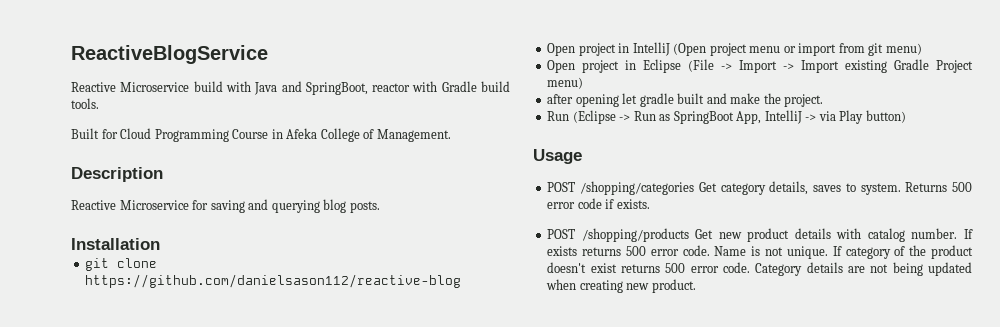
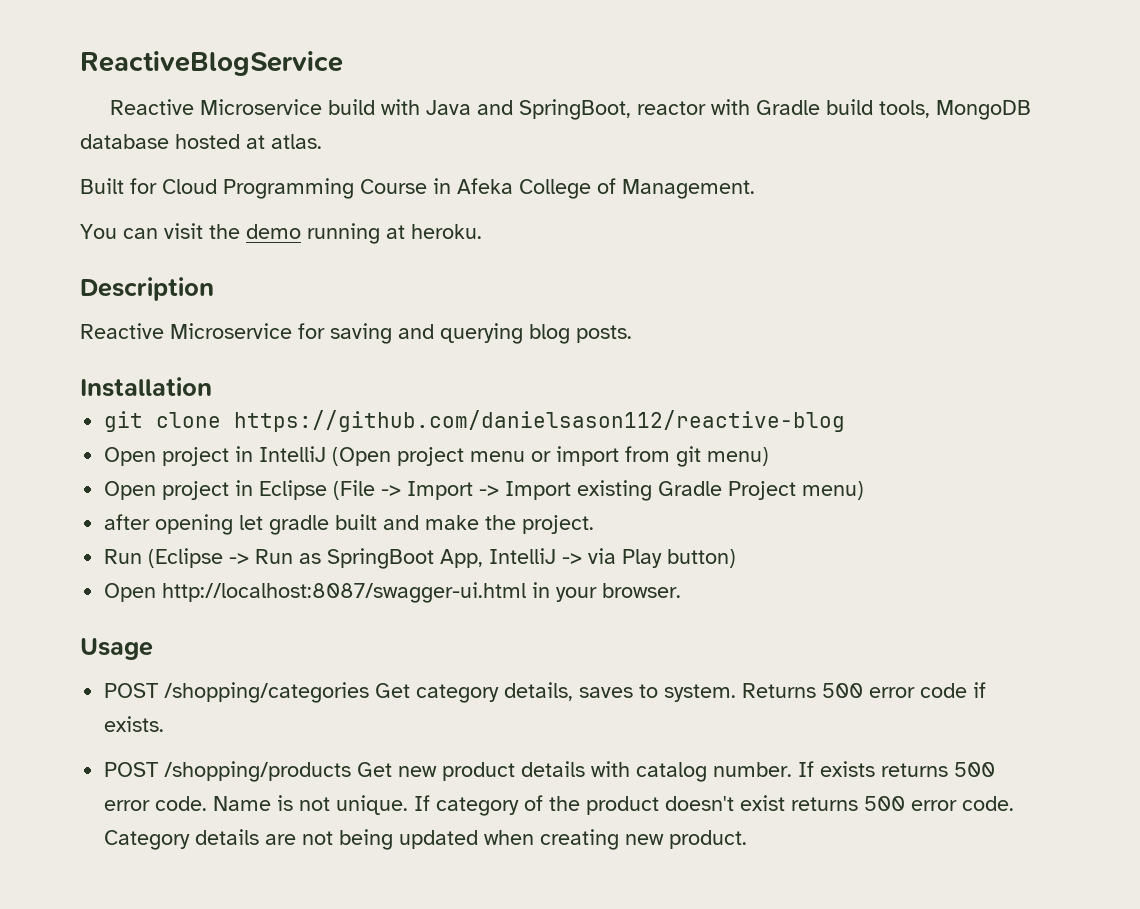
- Reactive Microservice build with Java and SpringBoot, reactor with Gradle build tools.
+ Reactive Microservice build with Java and SpringBoot, reactor with Gradle build tools, MongoDB database hosted at atlas.
+ You can visit the demo running at heroku.
+ Open http://localhost:8087/swagger-ui.html in your browser.

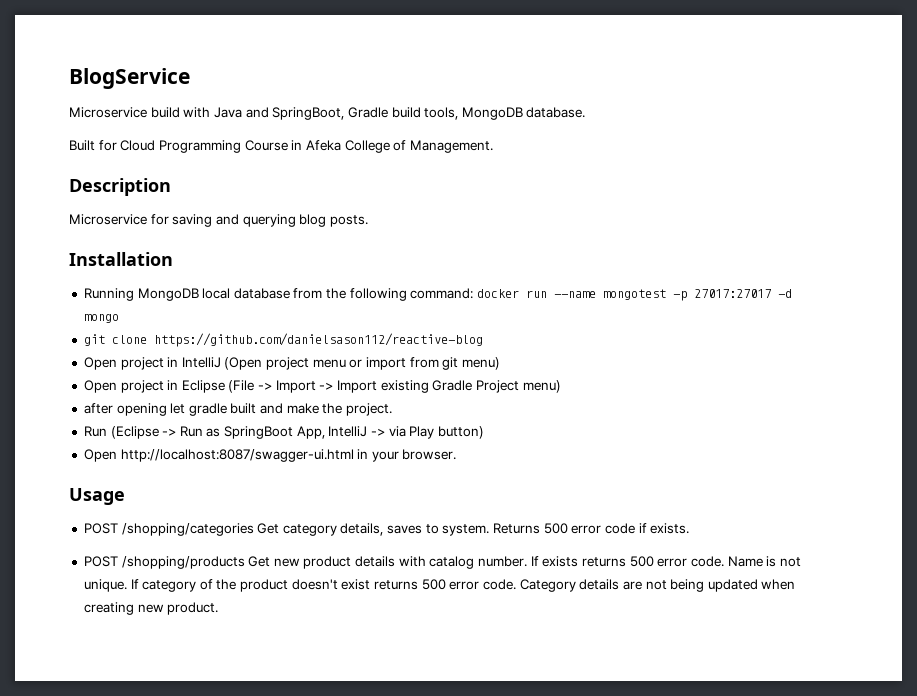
- ReactiveBlogService
- Reactive Microservice build with Java and SpringBoot, reactor with Gradle build tools, MongoDB database hosted at atlas.
+ BlogService
+ Microservice build with Java and SpringBoot, Gradle build tools, MongoDB database.
- You can visit the demo running at heroku.
- Reactive Microservice for saving and querying blog posts.
+ Microservice for saving and querying blog posts.
+ Running MongoDB local database from the following command: docker run --name mongotest -p 27017:27017 -d mongo

